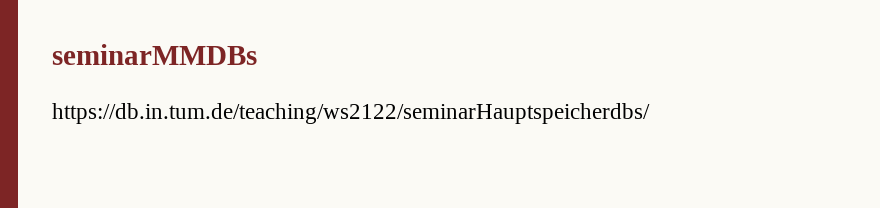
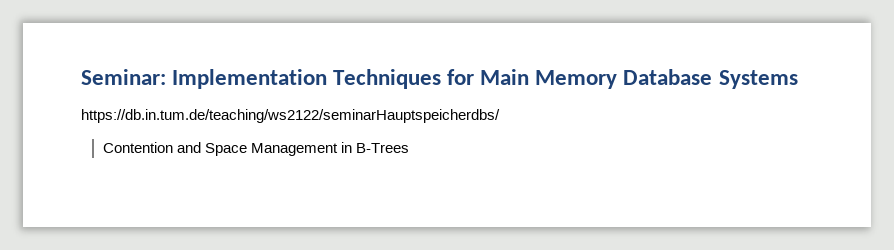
- seminarMMDBs
+ Seminar: Implementation Techniques for Main Memory Database Systems
  https://db.in.tum.de/teaching/ws2122/seminarHauptspeicherdbs/
+ Contention and Space Management in B-Trees

